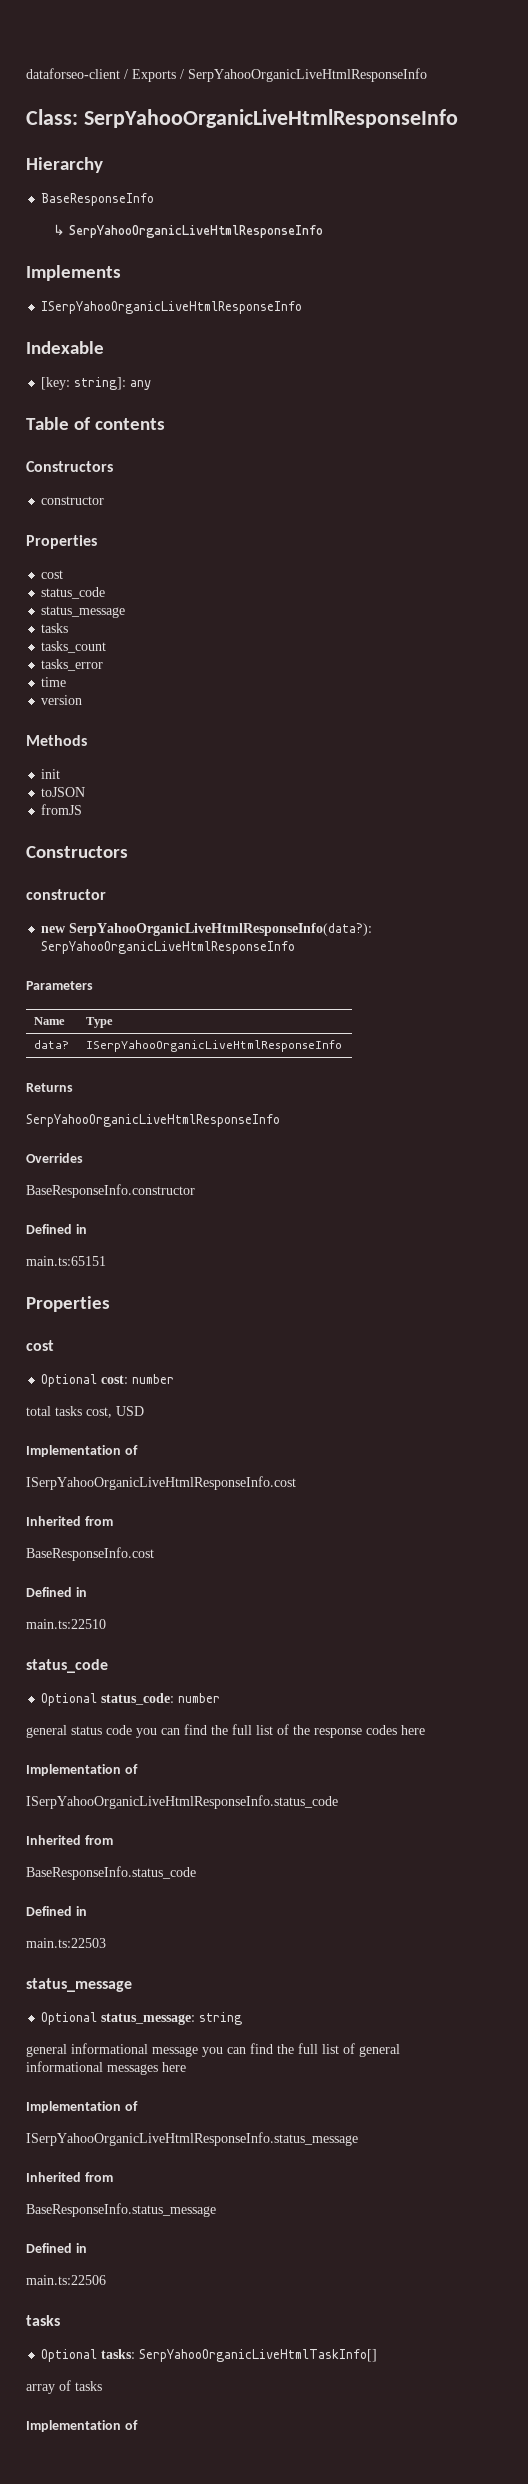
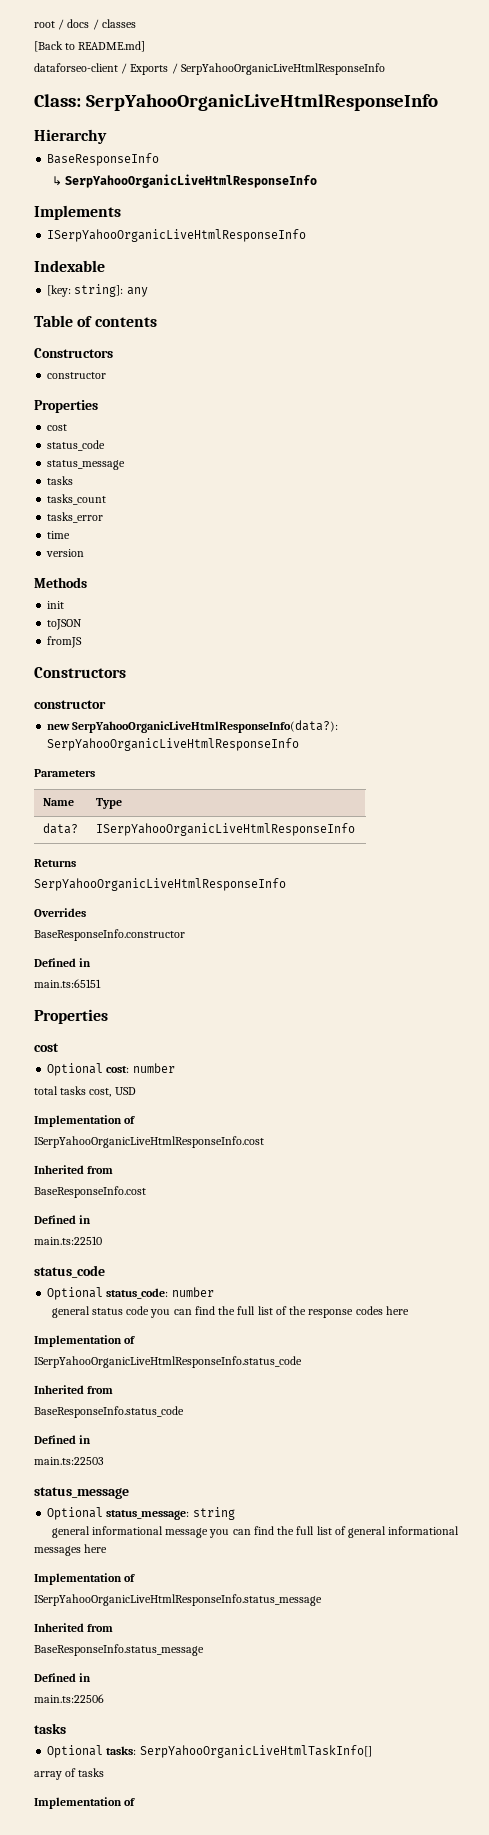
+ root / docs / classes
+ [Back to README.md]

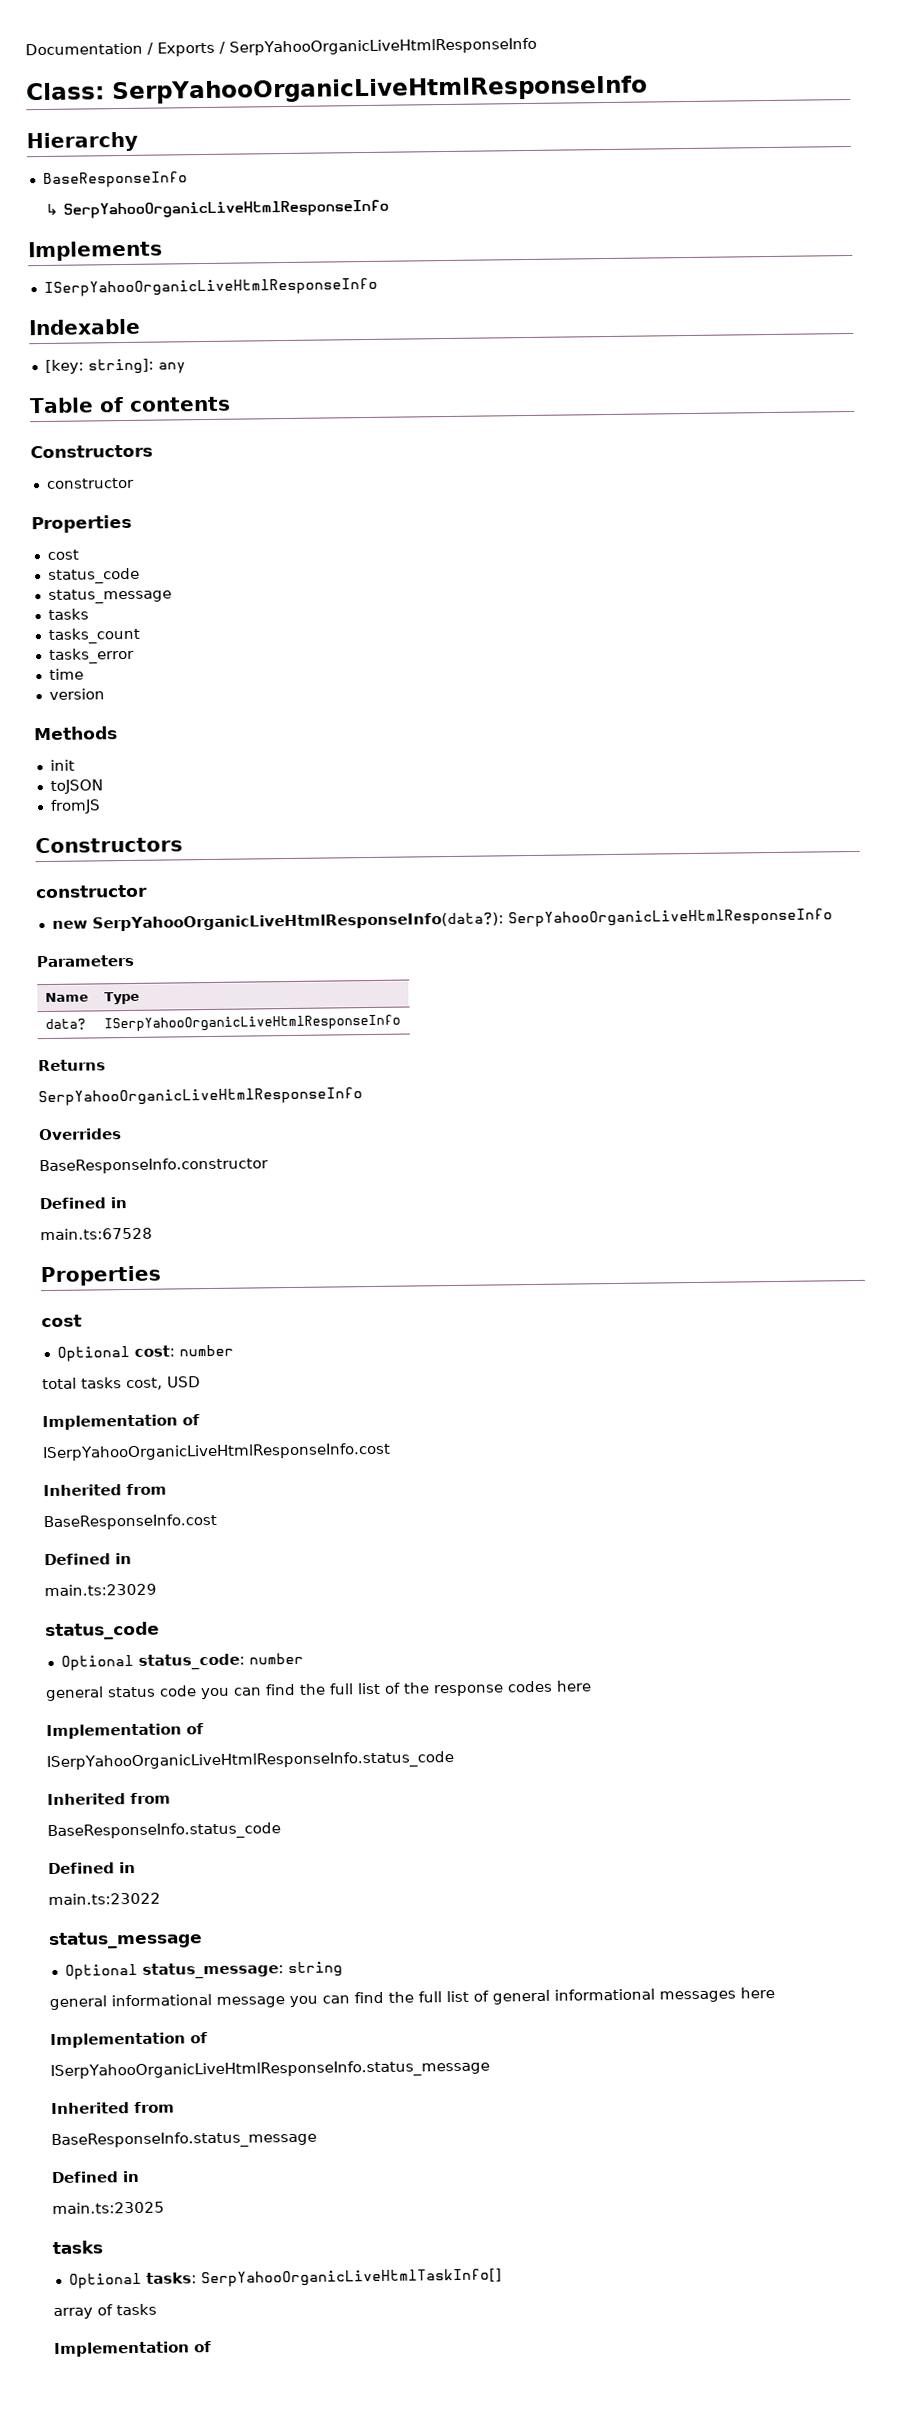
- root / docs / classes
- [Back to README.md]
- dataforseo-client / Exports / SerpYahooOrganicLiveHtmlResponseInfo
+ Documentation / Exports / SerpYahooOrganicLiveHtmlResponseInfo
- main.ts:65151
+ main.ts:67528
- main.ts:22510
+ main.ts:23029
- main.ts:22503
+ main.ts:23022
- main.ts:22506
+ main.ts:23025

